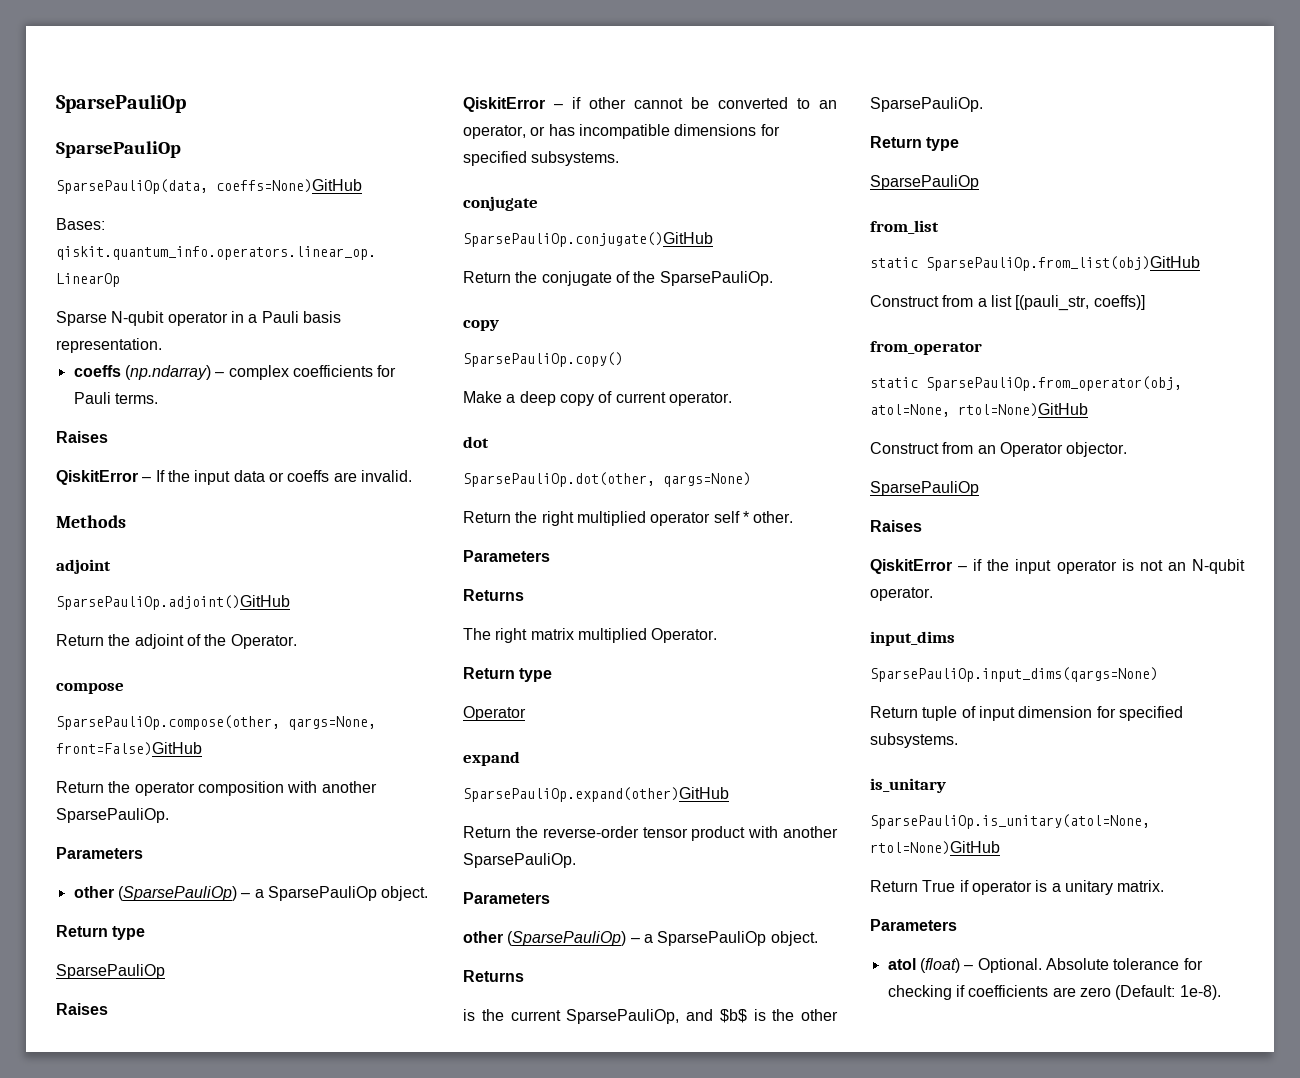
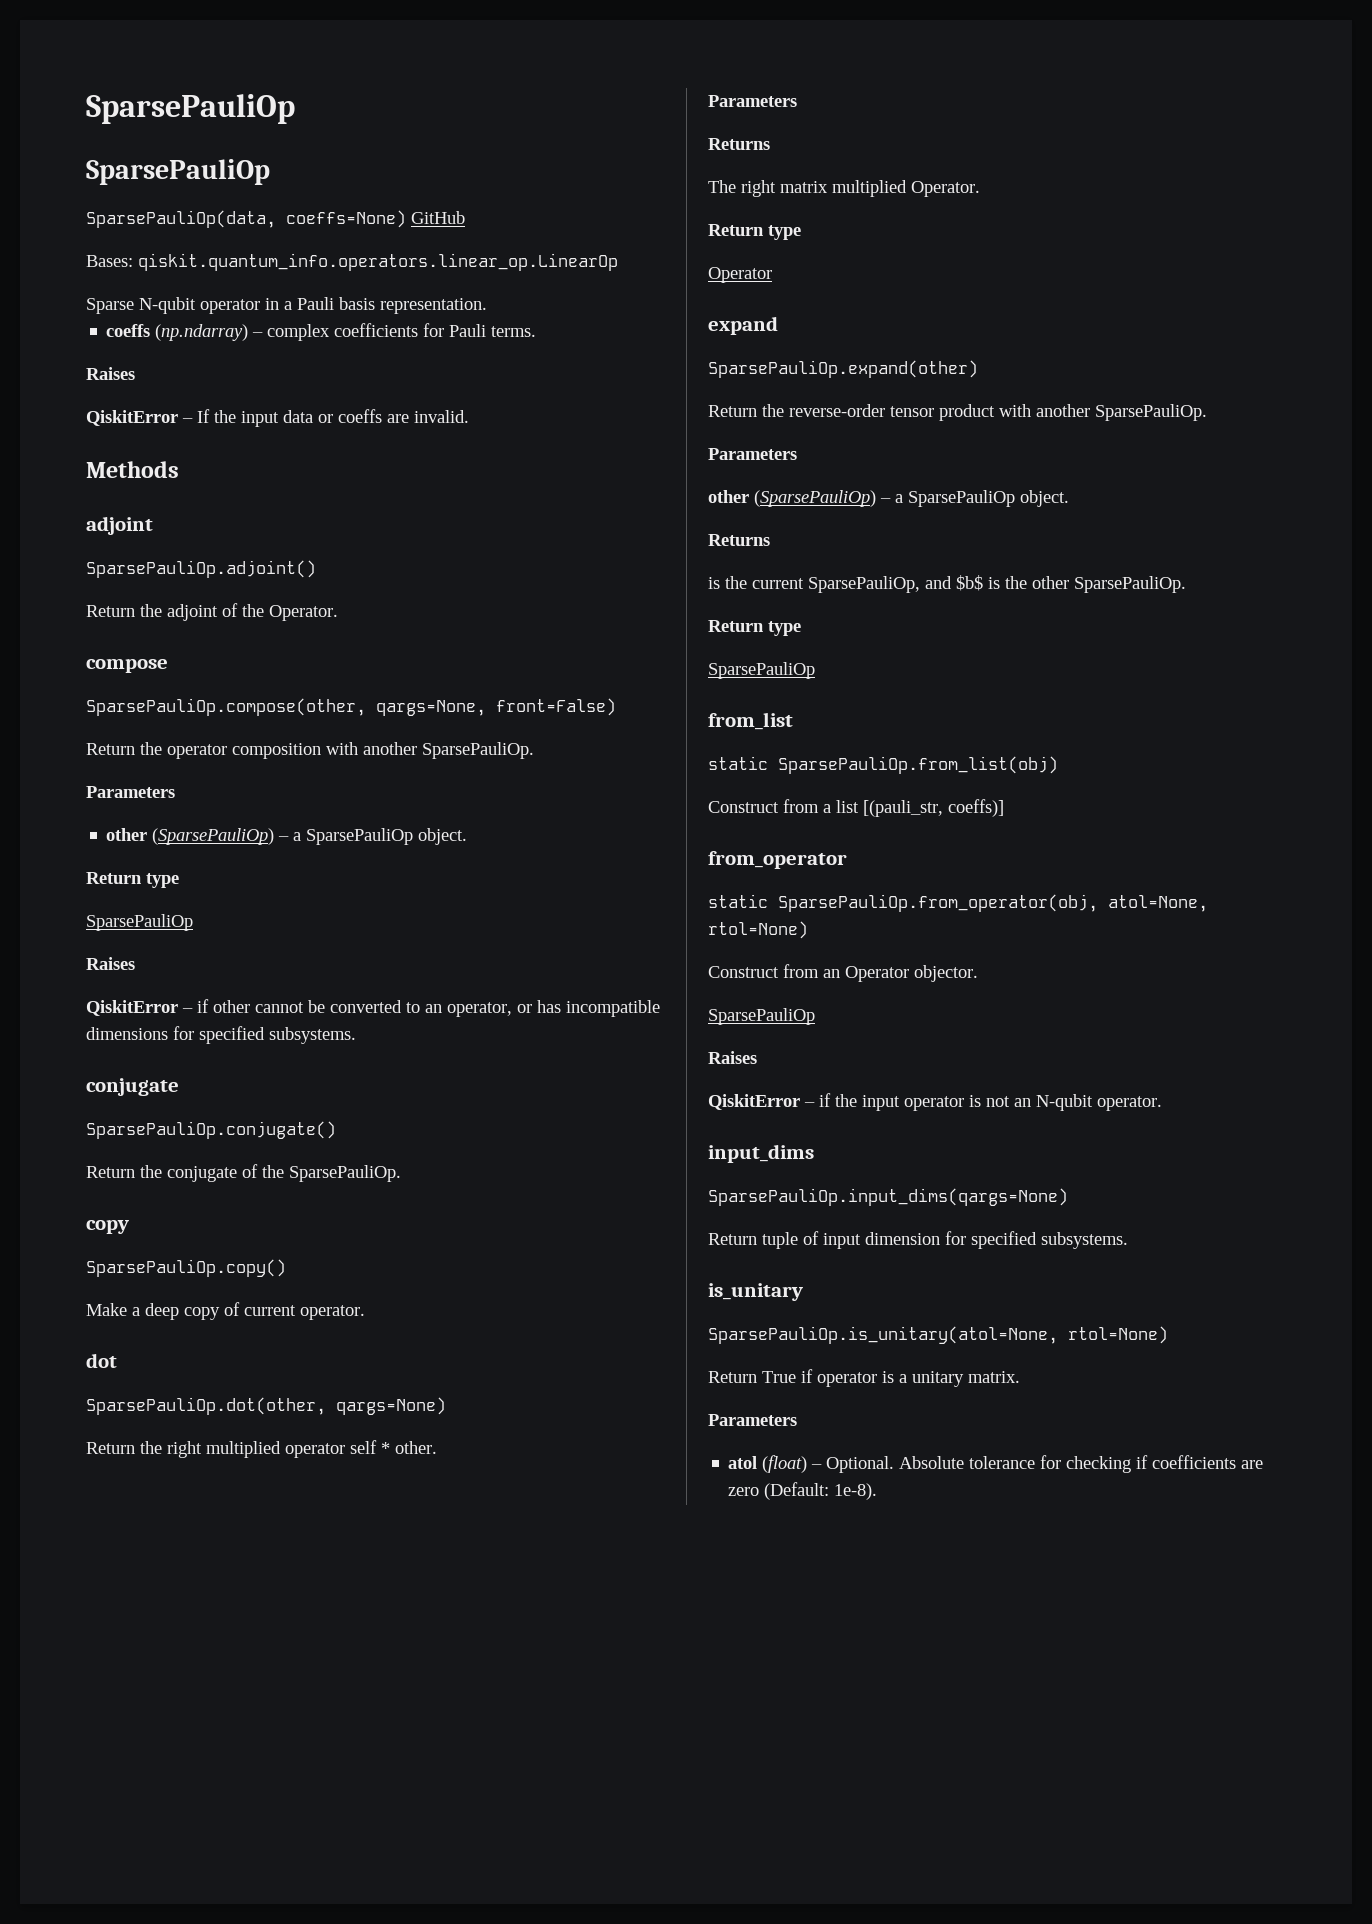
- SparsePauliOp(data, coeffs=None)GitHub
+ SparsePauliOp(data, coeffs=None) GitHub
- SparsePauliOp.adjoint()GitHub
+ SparsePauliOp.adjoint()
- SparsePauliOp.compose(other, qargs=None, front=False)GitHub
+ SparsePauliOp.compose(other, qargs=None, front=False)
- SparsePauliOp.conjugate()GitHub
+ SparsePauliOp.conjugate()
- SparsePauliOp.expand(other)GitHub
+ SparsePauliOp.expand(other)
- static SparsePauliOp.from_list(obj)GitHub
+ static SparsePauliOp.from_list(obj)
- static SparsePauliOp.from_operator(obj, atol=None, rtol=None)GitHub
+ static SparsePauliOp.from_operator(obj, atol=None, rtol=None)
- SparsePauliOp.is_unitary(atol=None, rtol=None)GitHub
+ SparsePauliOp.is_unitary(atol=None, rtol=None)

